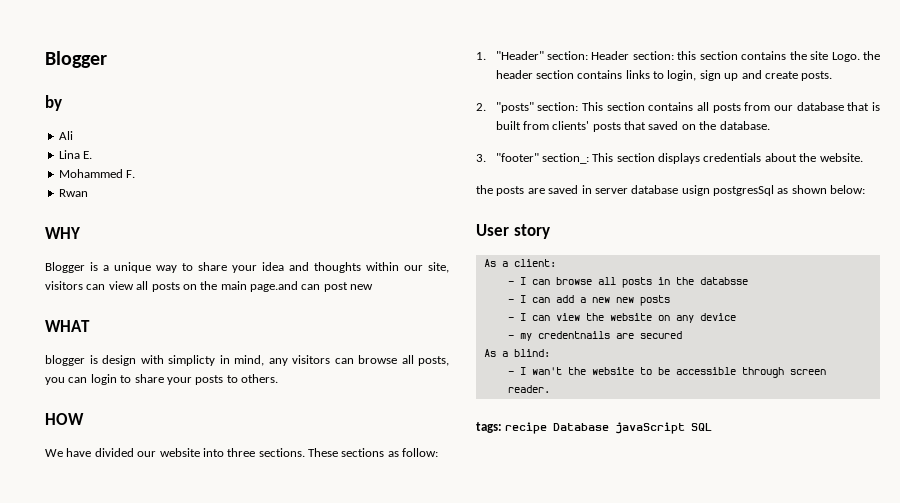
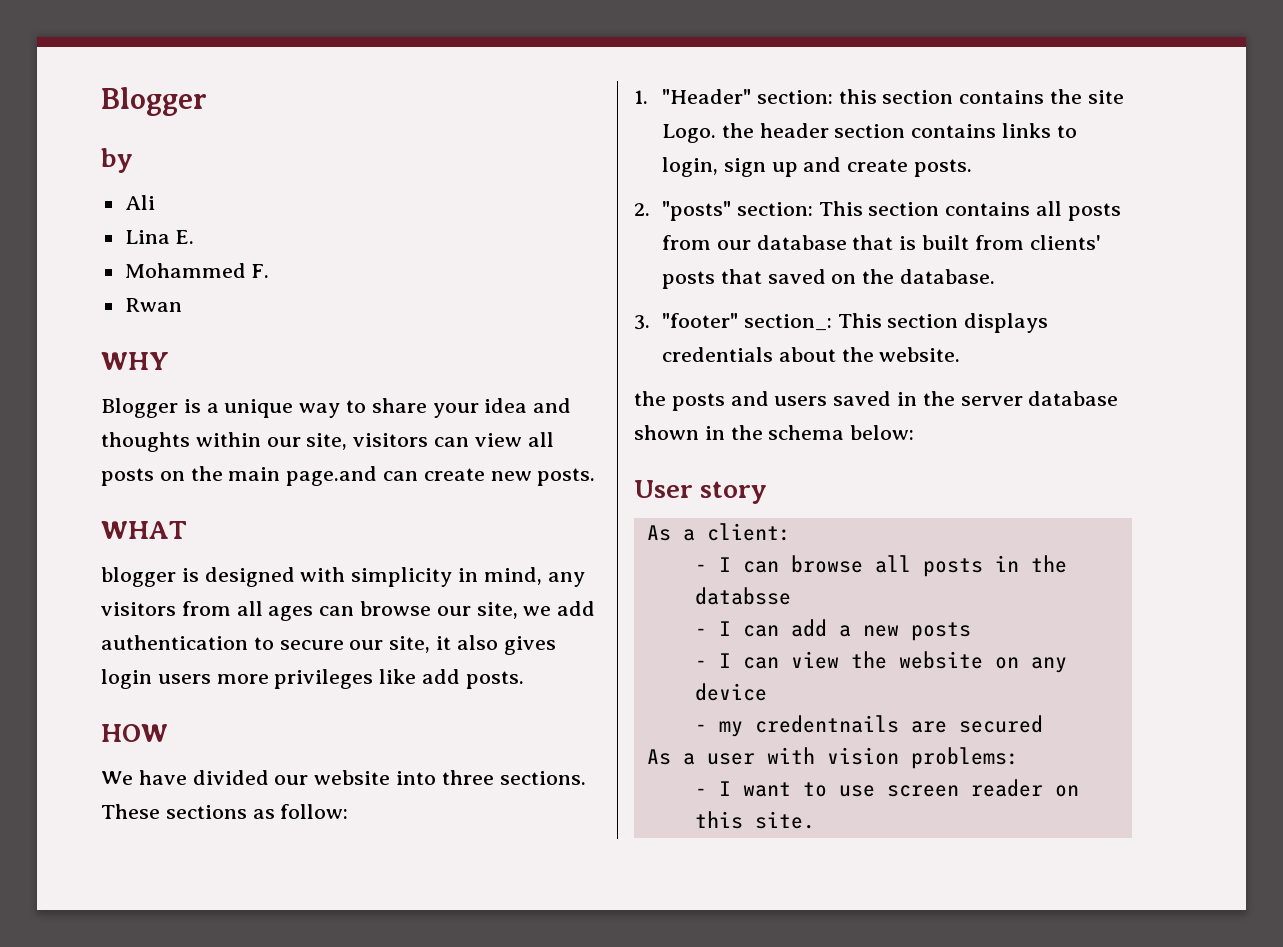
- Blogger is a unique way to share your idea and thoughts within our site, visitors can view all posts on the main page.and can post new
+ Blogger is a unique way to share your idea and thoughts within our site, visitors can view all posts on the main page.and can create new posts.
- blogger is design with simplicty in mind, any visitors can browse all posts, you can login to share your posts to others.
+ blogger is designed with simplicity in mind, any visitors from all ages can browse our site, we add authentication to secure our site, it also gives login users more privileges like add posts.
- 1. "Header" section: Header section: this section contains the site Logo. the header section contains links to login, sign up and create posts.
+ 1. "Header" section: this section contains the site Logo. the header section contains links to login, sign up and create posts.
- the posts are saved in server database usign postgresSql as shown below:
+ the posts and users saved in the server database shown in the schema below:
- - I can add a new new posts
+ - I can add a new posts
- As a blind:
- - I wan't the website to be accessible through screen reader.
- tags: recipe Database javaScript SQL
+ As a user with vision problems:
+ - I want to use screen reader on this site.

